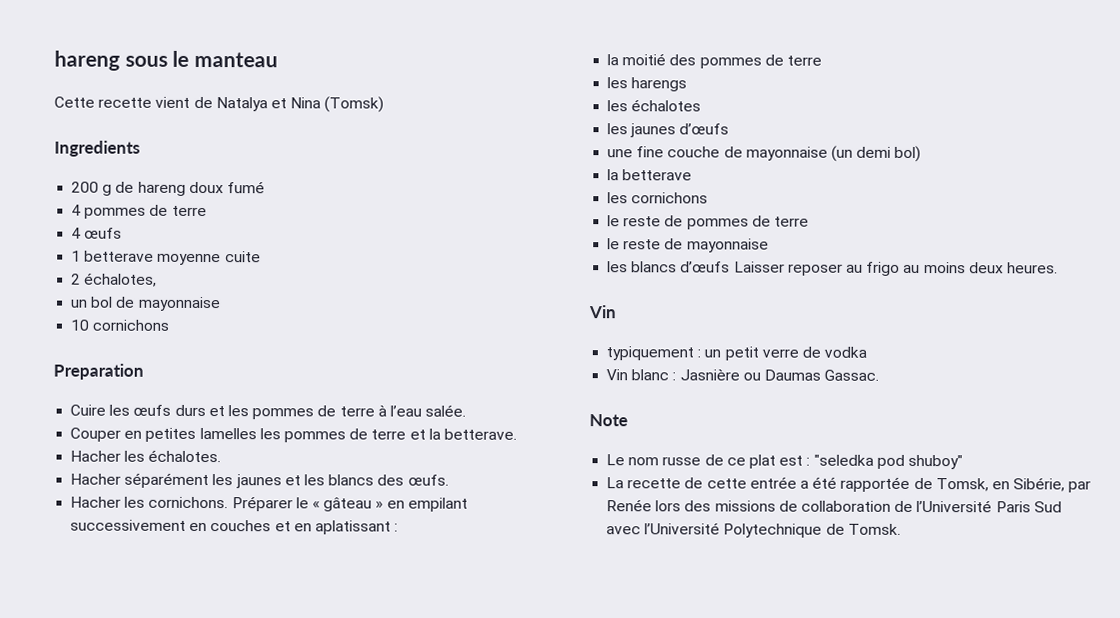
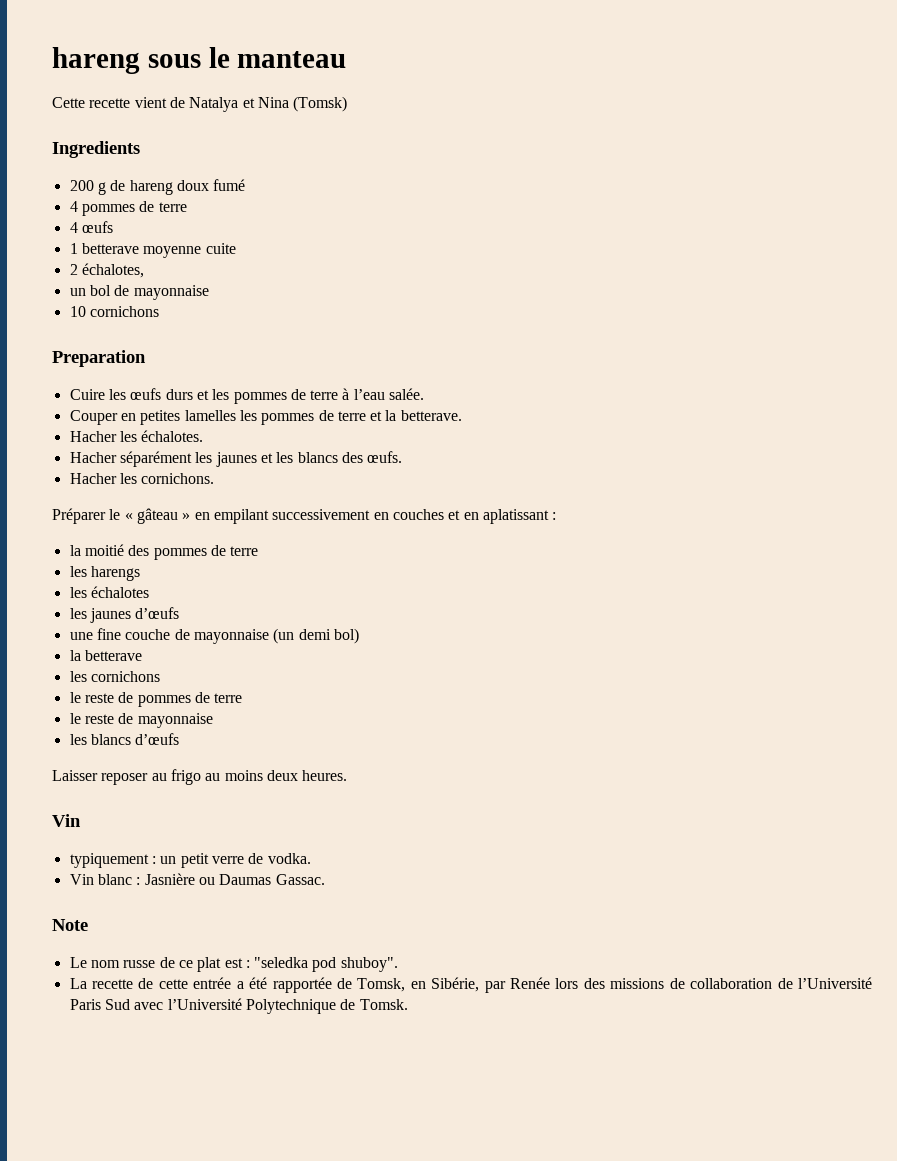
- Hacher les cornichons. Préparer le « gâteau » en empilant successivement en couches et en aplatissant :
+ Hacher les cornichons.
+ Préparer le « gâteau » en empilant successivement en couches et en aplatissant :
- les blancs d’œufs Laisser reposer au frigo au moins deux heures.
+ les blancs d’œufs
+ Laisser reposer au frigo au moins deux heures.
- typiquement : un petit verre de vodka
+ typiquement : un petit verre de vodka.
- Le nom russe de ce plat est : "seledka pod shuboy"
+ Le nom russe de ce plat est : "seledka pod shuboy".

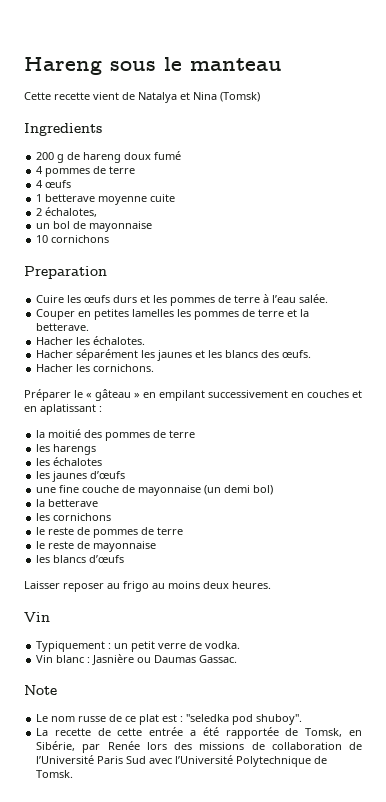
- hareng sous le manteau
+ Hareng sous le manteau
- typiquement : un petit verre de vodka.
+ Typiquement : un petit verre de vodka.

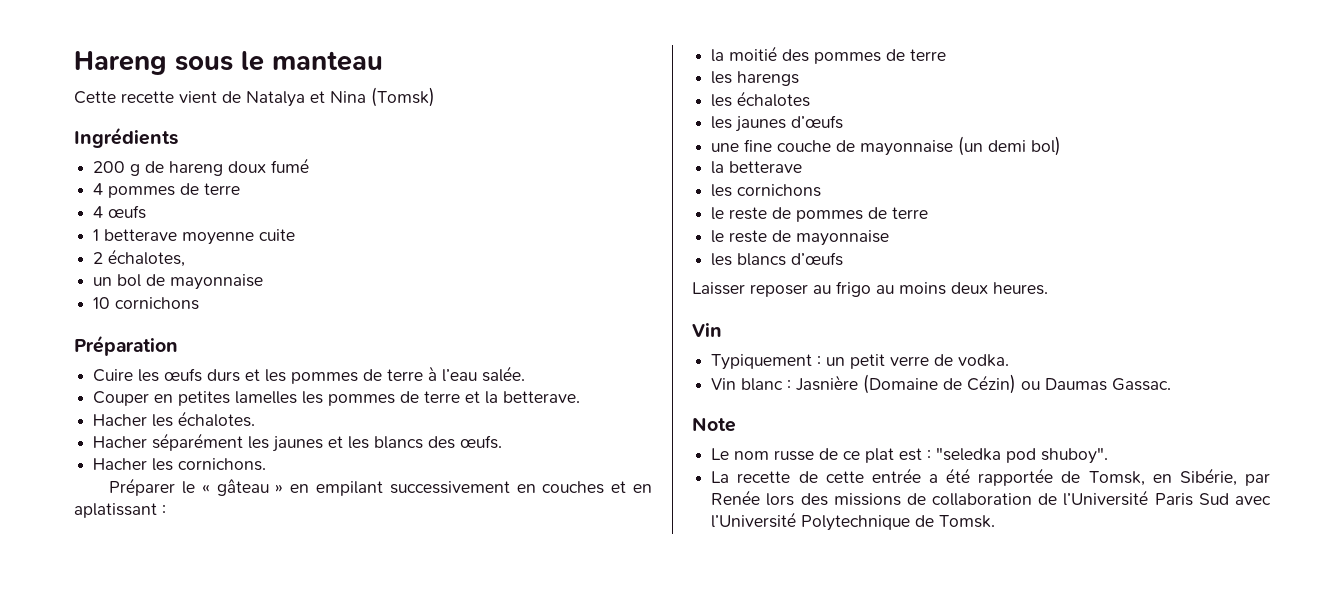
- Ingredients
+ Ingrédients
- Preparation
+ Préparation
- Vin blanc : Jasnière ou Daumas Gassac.
+ Vin blanc : Jasnière (Domaine de Cézin) ou Daumas Gassac.

